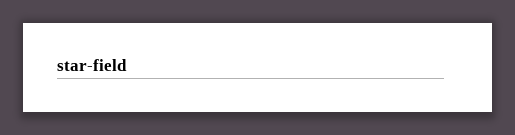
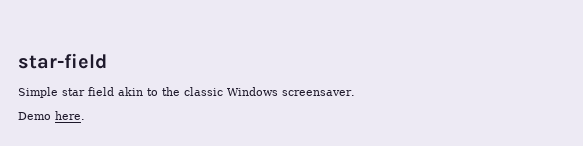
+ Simple star field akin to the classic Windows screensaver.
+ Demo here.

